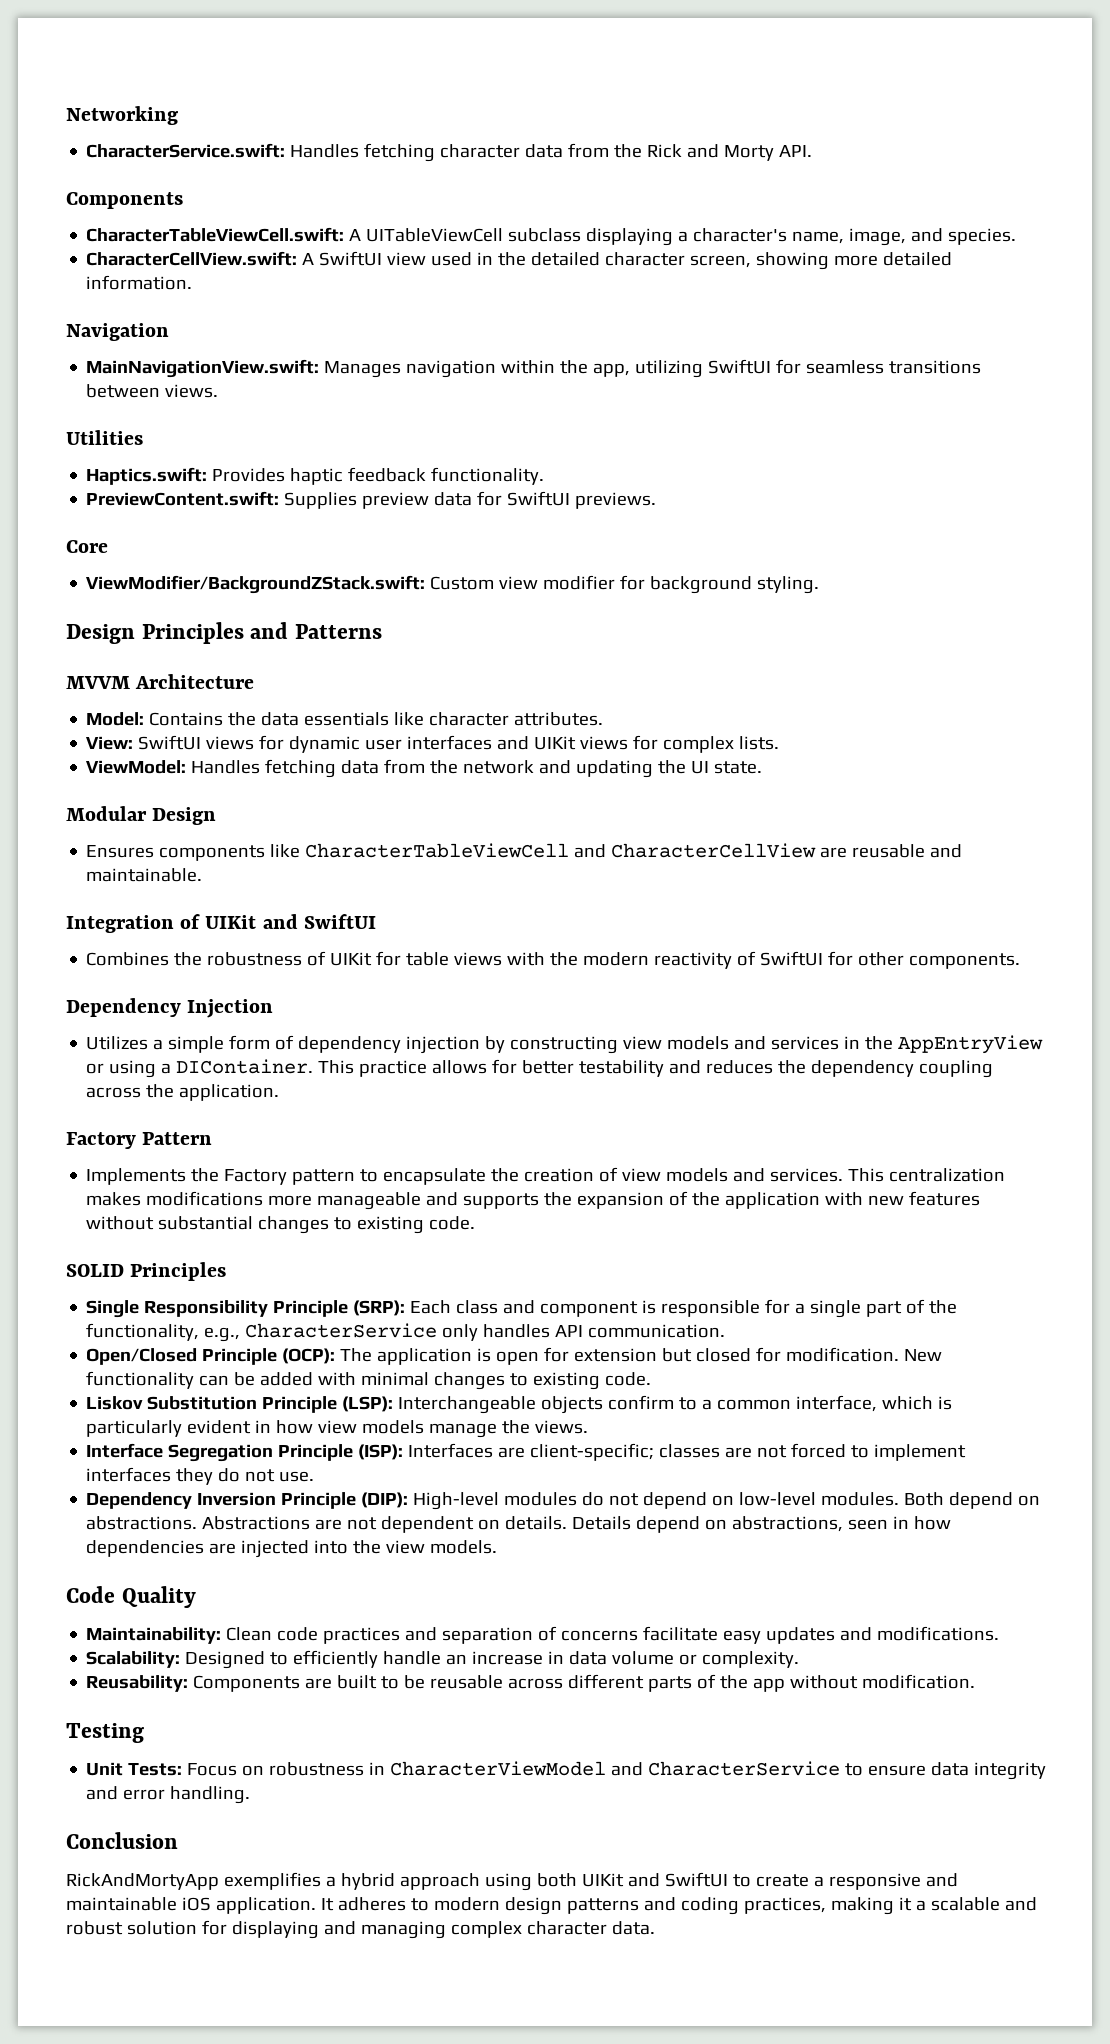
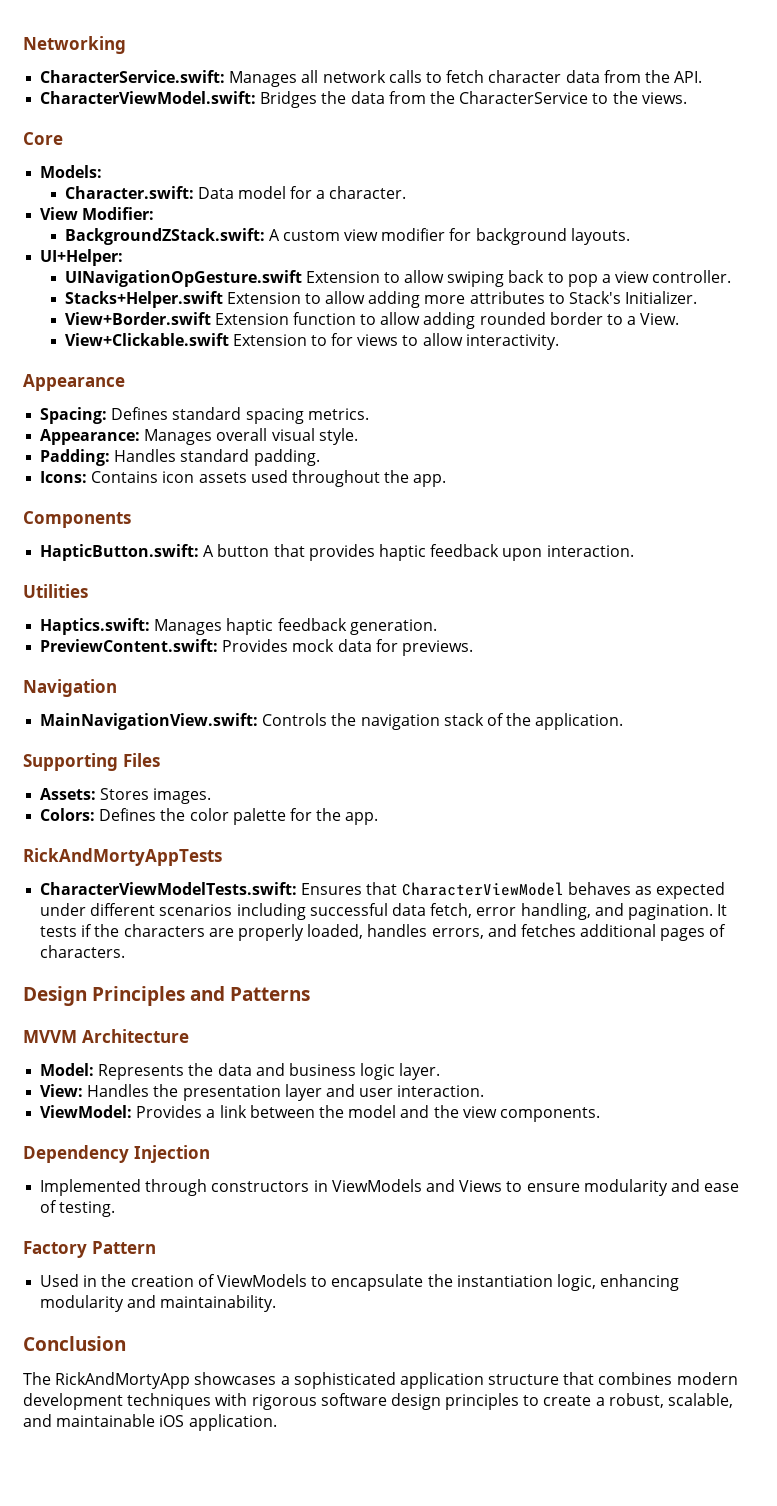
- CharacterService.swift: Handles fetching character data from the Rick and Morty API.
+ CharacterService.swift: Manages all network calls to fetch character data from the API.
+ CharacterViewModel.swift: Bridges the data from the CharacterService to the views.
+ Core
+ Models:
+ Character.swift: Data model for a character.
+ View Modifier:
+ BackgroundZStack.swift: A custom view modifier for background layouts.
+ UI+Helper:
+ UINavigationOpGesture.swift Extension to allow swiping back to pop a view controller.
+ Stacks+Helper.swift Extension to allow adding more attributes to Stack's Initializer.
+ View+Border.swift Extension function to allow adding rounded border to a View.
+ View+Clickable.swift Extension to for views to allow interactivity.
+ Appearance
+ Spacing: Defines standard spacing metrics.
+ Appearance: Manages overall visual style.
+ Padding: Handles standard padding.
+ Icons: Contains icon assets used throughout the app.
  Components
- CharacterTableViewCell.swift: A UITableViewCell subclass displaying a character's name, image, and species.
- CharacterCellView.swift: A SwiftUI view used in the detailed character screen, showing more detailed information.
+ HapticButton.swift: A button that provides haptic feedback upon interaction.
+ Utilities
+ Haptics.swift: Manages haptic feedback generation.
+ PreviewContent.swift: Provides mock data for previews.
  Navigation
- MainNavigationView.swift: Manages navigation within the app, utilizing SwiftUI for seamless transitions between views.
- Utilities
- Haptics.swift: Provides haptic feedback functionality.
- PreviewContent.swift: Supplies preview data for SwiftUI previews.
- Core
- ViewModifier/BackgroundZStack.swift: Custom view modifier for background styling.
+ MainNavigationView.swift: Controls the navigation stack of the application.
+ Supporting Files
+ Assets: Stores images.
+ Colors: Defines the color palette for the app.
+ RickAndMortyAppTests
+ CharacterViewModelTests.swift: Ensures that CharacterViewModel behaves as expected under different scenarios including successful data fetch, error handling, and pagination. It tests if the characters are properly loaded, handles errors, and fetches additional pages of characters.
- Model: Contains the data essentials like character attributes.
- View: SwiftUI views for dynamic user interfaces and UIKit views for complex lists.
- ViewModel: Handles fetching data from the network and updating the UI state.
- Modular Design
- Ensures components like CharacterTableViewCell and CharacterCellView are reusable and maintainable.
- Integration of UIKit and SwiftUI
- Combines the robustness of UIKit for table views with the modern reactivity of SwiftUI for other components.
+ Model: Represents the data and business logic layer.
+ View: Handles the presentation layer and user interaction.
+ ViewModel: Provides a link between the model and the view components.
  Dependency Injection
- Utilizes a simple form of dependency injection by constructing view models and services in the AppEntryView or using a DIContainer. This practice allows for better testability and reduces the dependency coupling across the application.
+ Implemented through constructors in ViewModels and Views to ensure modularity and ease of testing.
  Factory Pattern
- Implements the Factory pattern to encapsulate the creation of view models and services. This centralization makes modifications more manageable and supports the expansion of the application with new features without substantial changes to existing code.
- SOLID Principles
- Single Responsibility Principle (SRP): Each class and component is responsible for a single part of the functionality, e.g., CharacterService only handles API communication.
- Open/Closed Principle (OCP): The application is open for extension but closed for modification. New functionality can be added with minimal changes to existing code.
- Liskov Substitution Principle (LSP): Interchangeable objects confirm to a common interface, which is particularly evident in how view models manage the views.
- Interface Segregation Principle (ISP): Interfaces are client-specific; classes are not forced to implement interfaces they do not use.
- Dependency Inversion Principle (DIP): High-level modules do not depend on low-level modules. Both depend on abstractions. Abstractions are not dependent on details. Details depend on abstractions, seen in how dependencies are injected into the view models.
- Code Quality
- Maintainability: Clean code practices and separation of concerns facilitate easy updates and modifications.
- Scalability: Designed to efficiently handle an increase in data volume or complexity.
- Reusability: Components are built to be reusable across different parts of the app without modification.
- Testing
- Unit Tests: Focus on robustness in CharacterViewModel and CharacterService to ensure data integrity and error handling.
+ Used in the creation of ViewModels to encapsulate the instantiation logic, enhancing modularity and maintainability.
  Conclusion
- RickAndMortyApp exemplifies a hybrid approach using both UIKit and SwiftUI to create a responsive and maintainable iOS application. It adheres to modern design patterns and coding practices, making it a scalable and robust solution for displaying and managing complex character data.
+ The RickAndMortyApp showcases a sophisticated application structure that combines modern development techniques with rigorous software design principles to create a robust, scalable, and maintainable iOS application.

